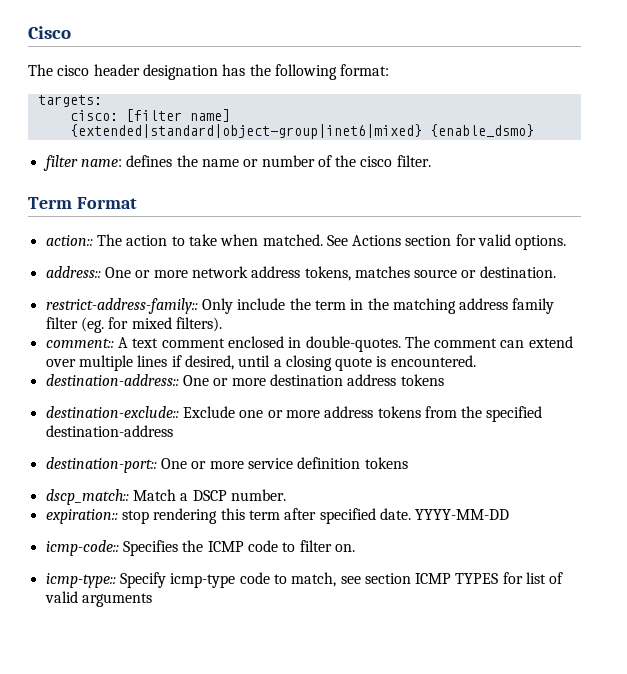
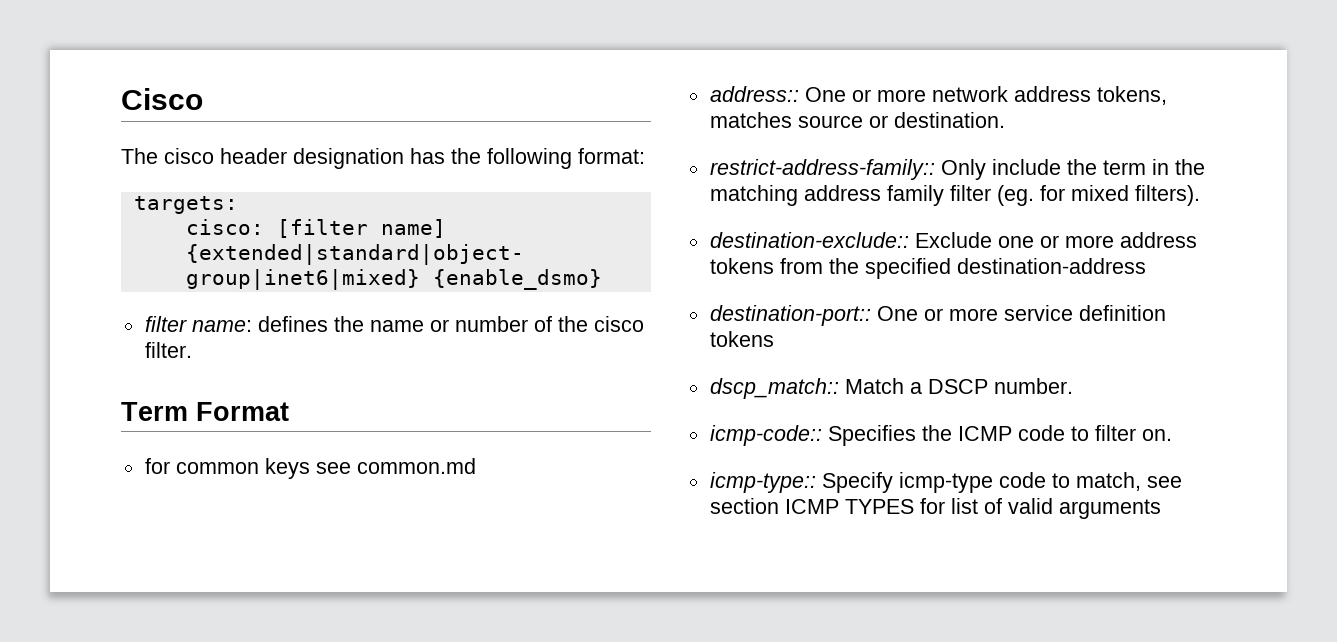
- action:: The action to take when matched. See Actions section for valid options.
+ for common keys see common.md
- comment:: A text comment enclosed in double-quotes. The comment can extend over multiple lines if desired, until a closing quote is encountered.
- destination-address:: One or more destination address tokens
- expiration:: stop rendering this term after specified date. YYYY-MM-DD

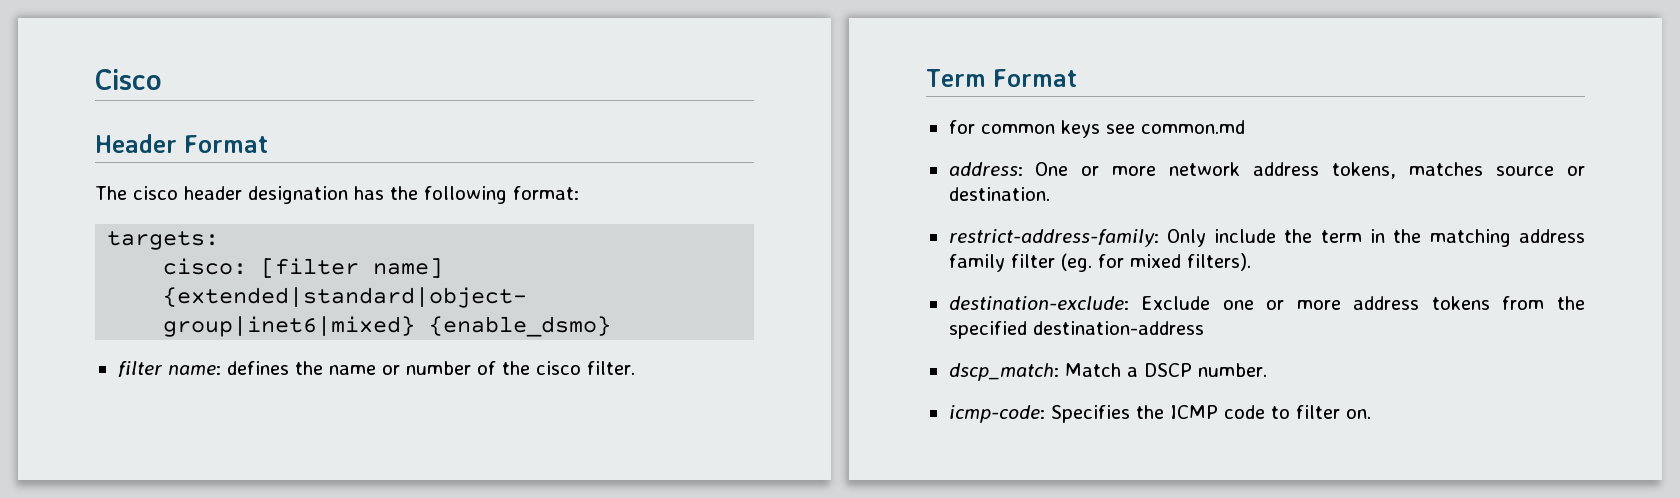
+ Header Format
- address:: One or more network address tokens, matches source or destination.
+ address: One or more network address tokens, matches source or destination.
- restrict-address-family:: Only include the term in the matching address family filter (eg. for mixed filters).
+ restrict-address-family: Only include the term in the matching address family filter (eg. for mixed filters).
- destination-exclude:: Exclude one or more address tokens from the specified destination-address
+ destination-exclude: Exclude one or more address tokens from the specified destination-address
- destination-port:: One or more service definition tokens
- dscp_match:: Match a DSCP number.
+ dscp_match: Match a DSCP number.
- icmp-code:: Specifies the ICMP code to filter on.
+ icmp-code: Specifies the ICMP code to filter on.
- icmp-type:: Specify icmp-type code to match, see section ICMP TYPES for list of valid arguments

